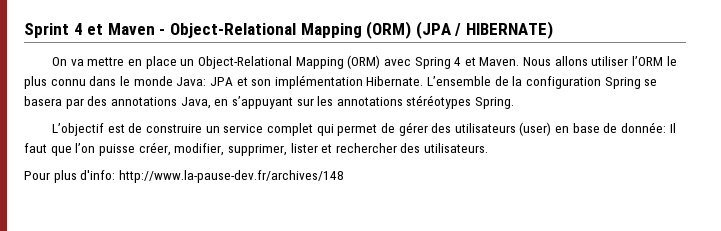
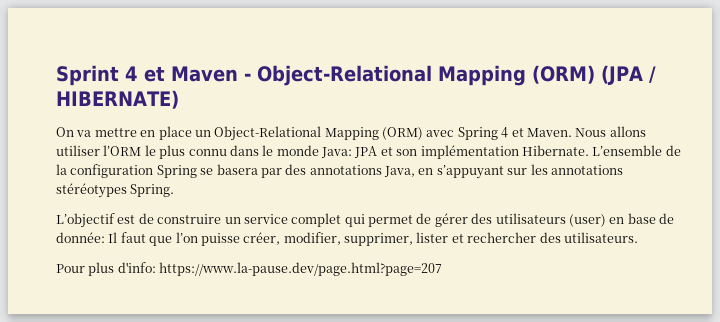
- Pour plus d'info: http://www.la-pause-dev.fr/archives/148
+ Pour plus d'info: https://www.la-pause.dev/page.html?page=207

